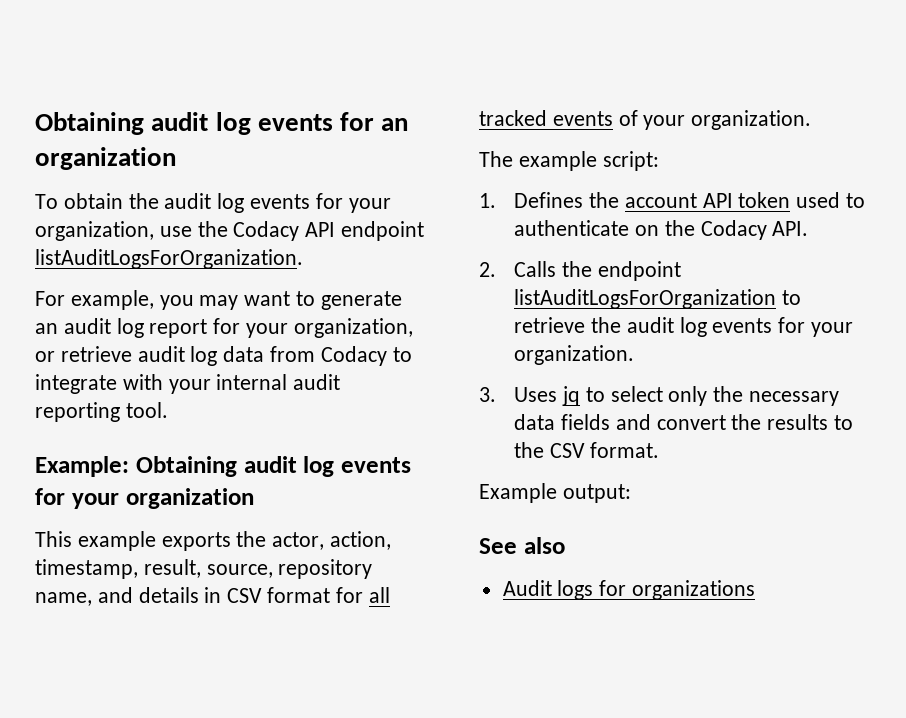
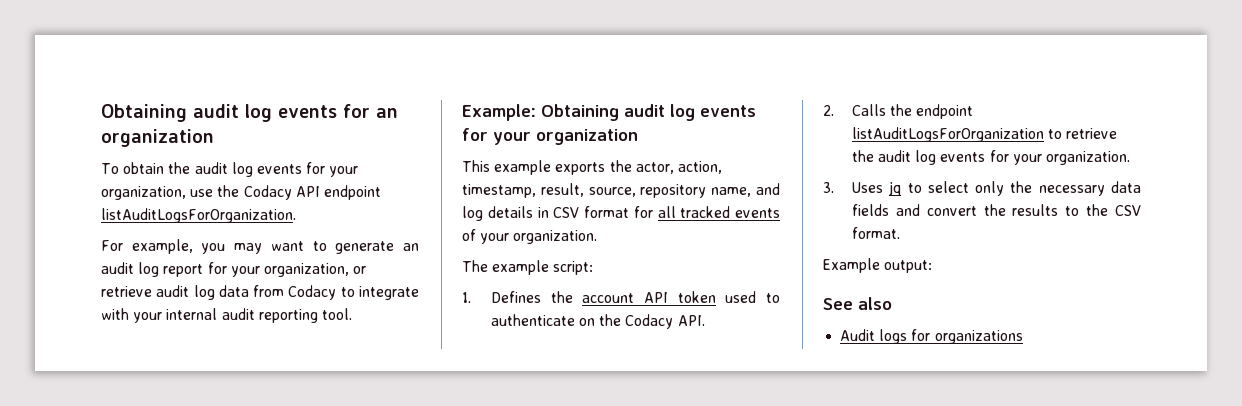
- This example exports the actor, action, timestamp, result, source, repository name, and details in CSV format for all tracked events of your organization.
+ This example exports the actor, action, timestamp, result, source, repository name, and log details in CSV format for all tracked events of your organization.

